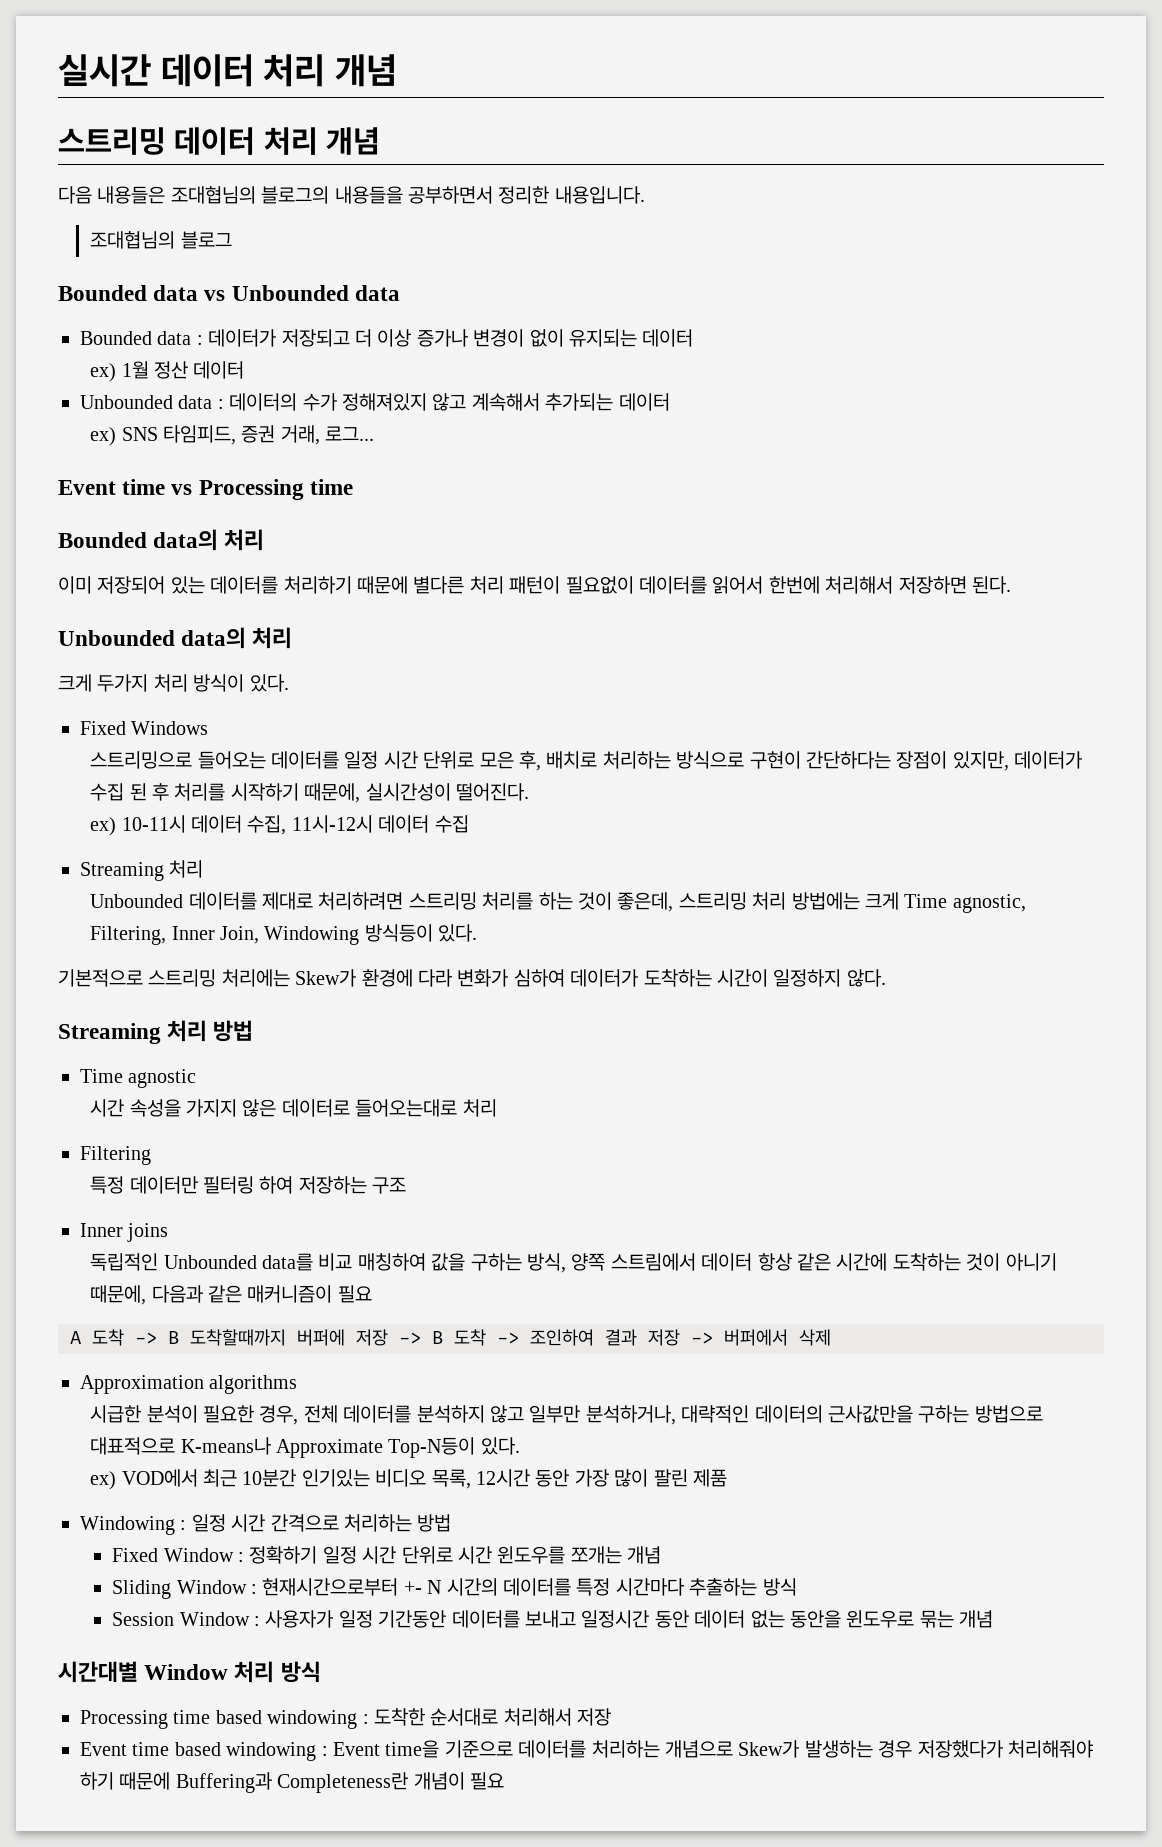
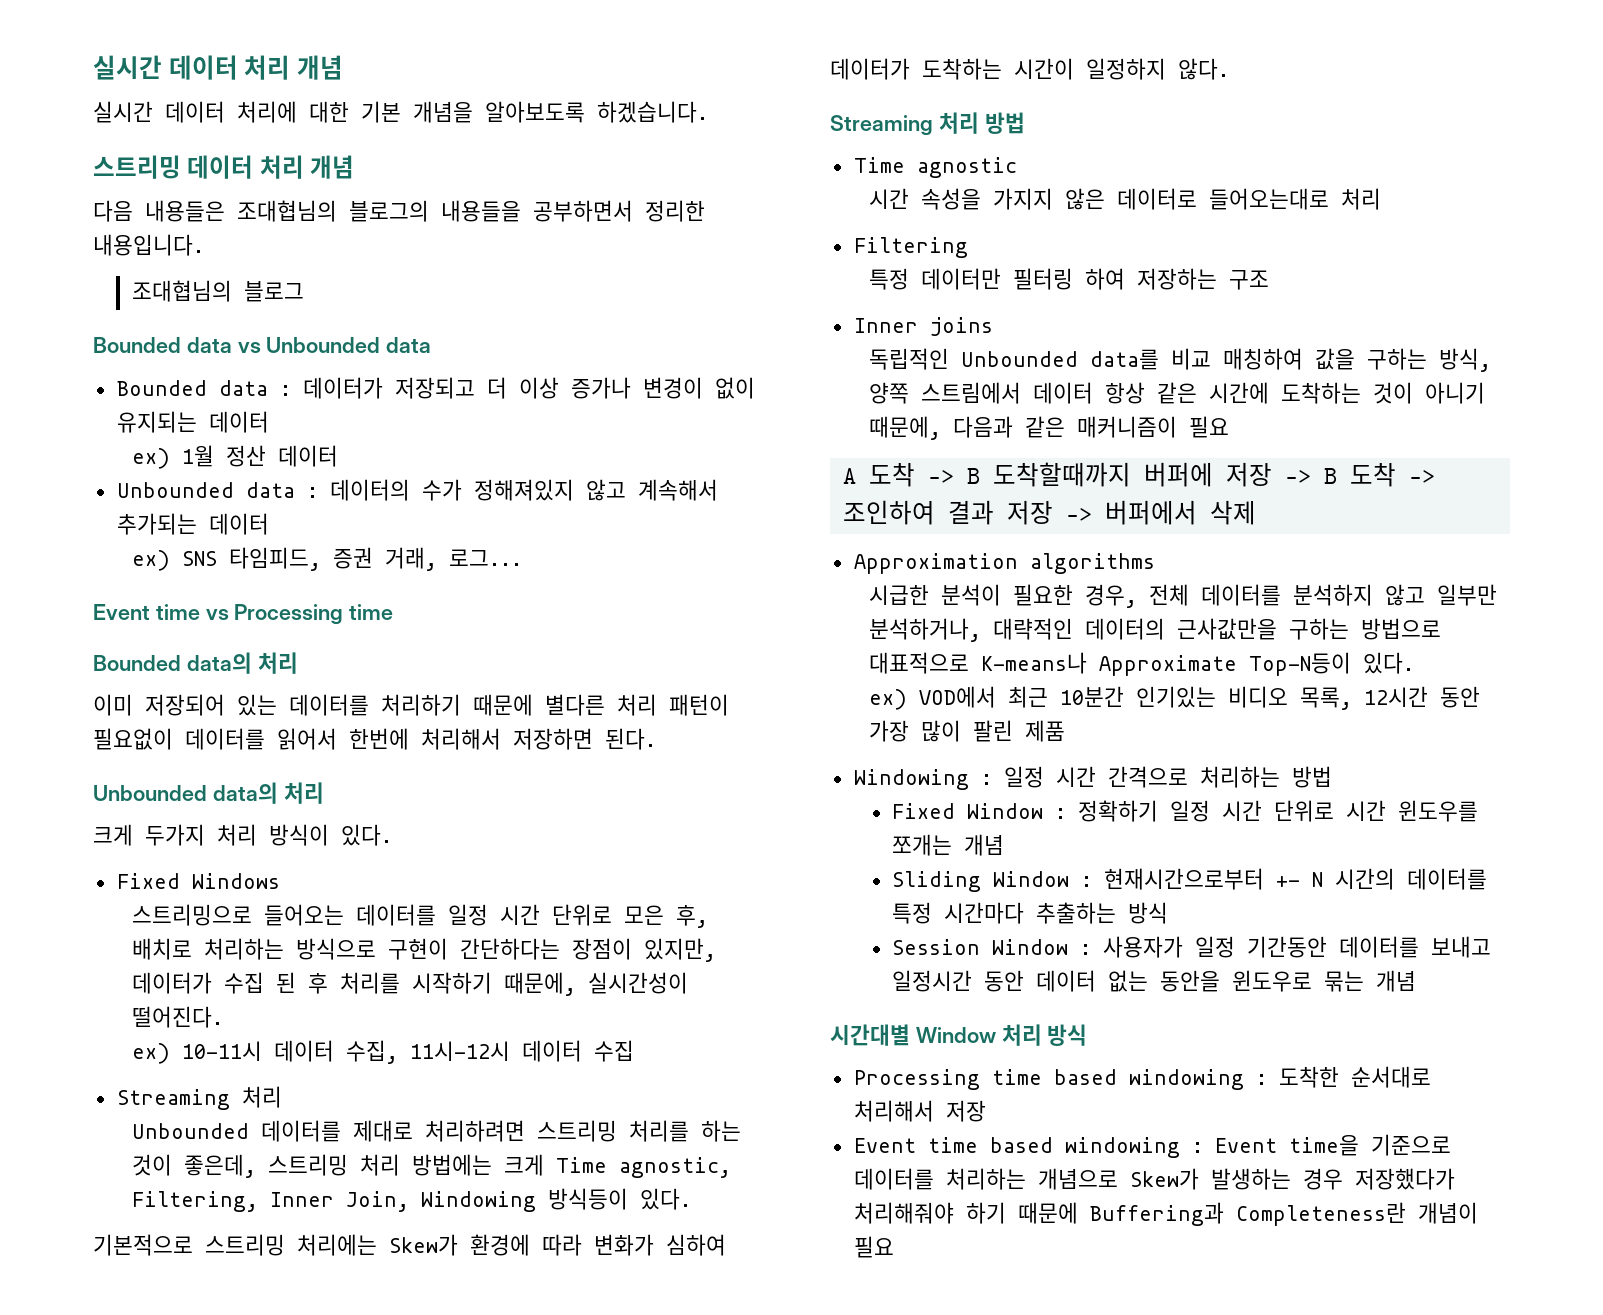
+ 실시간 데이터 처리에 대한 기본 개념을 알아보도록 하겠습니다.
- 기본적으로 스트리밍 처리에는 Skew가 환경에 다라 변화가 심하여 데이터가 도착하는 시간이 일정하지 않다.
+ 기본적으로 스트리밍 처리에는 Skew가 환경에 따라 변화가 심하여 데이터가 도착하는 시간이 일정하지 않다.

